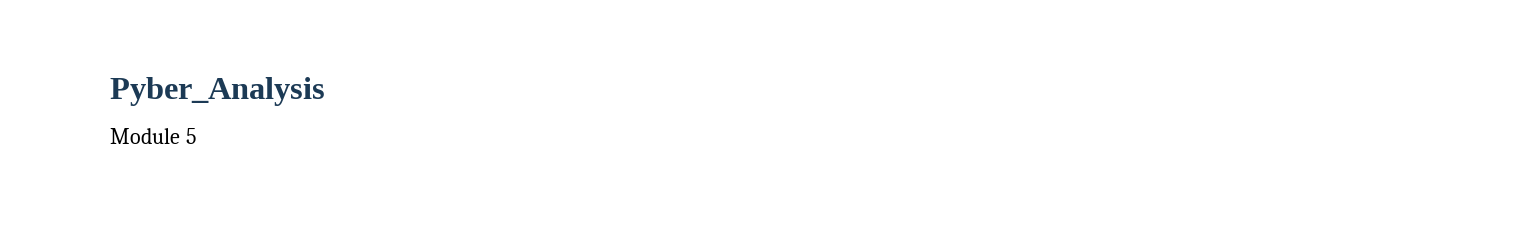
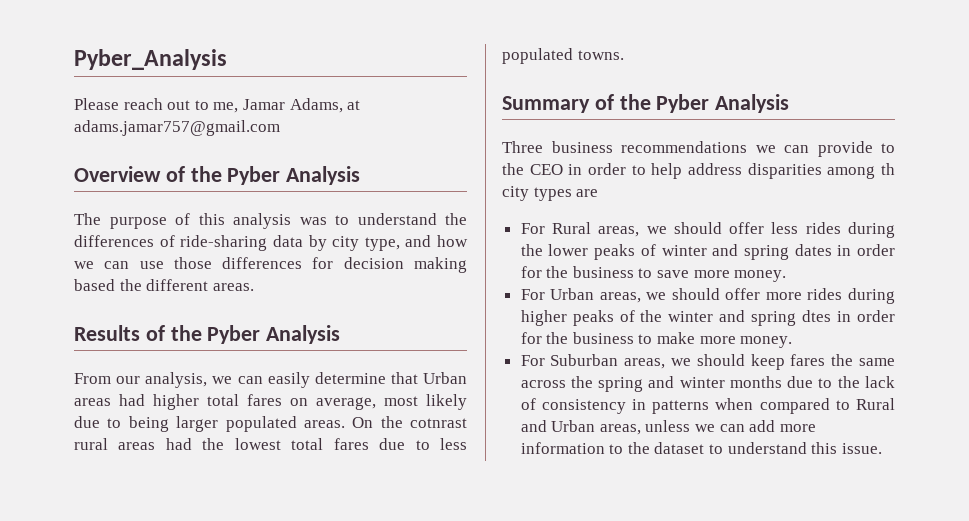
- Module 5
+ Please reach out to me, Jamar Adams, at adams.jamar757@gmail.com
+ Overview of the Pyber Analysis
+ The purpose of this analysis was to understand the differences of ride-sharing data by city type, and how we can use those differences for decision making based the different areas.
+ Results of the Pyber Analysis
+ From our analysis, we can easily determine that Urban areas had higher total fares on average, most likely due to being larger populated areas. On the cotnrast rural areas had the lowest total fares due to less populated towns.
+ Summary of the Pyber Analysis
+ Three business recommendations we can provide to the CEO in order to help address disparities among th city types are
+ For Rural areas, we should offer less rides during the lower peaks of winter and spring dates in order for the business to save more money.
+ For Urban areas, we should offer more rides during higher peaks of the winter and spring dtes in order for the business to make more money.
+ For Suburban areas, we should keep fares the same across the spring and winter months due to the lack of consistency in patterns when compared to Rural and Urban areas, unless we can add more information to the dataset to understand this issue.

